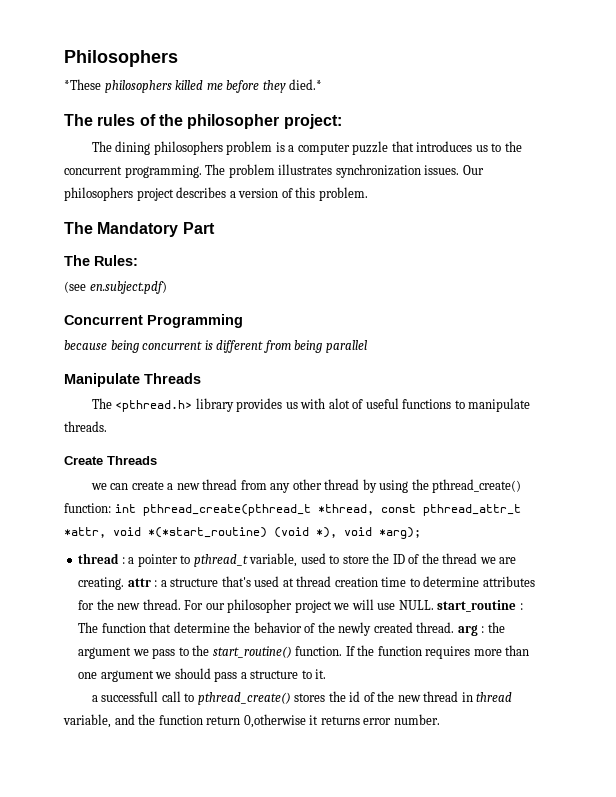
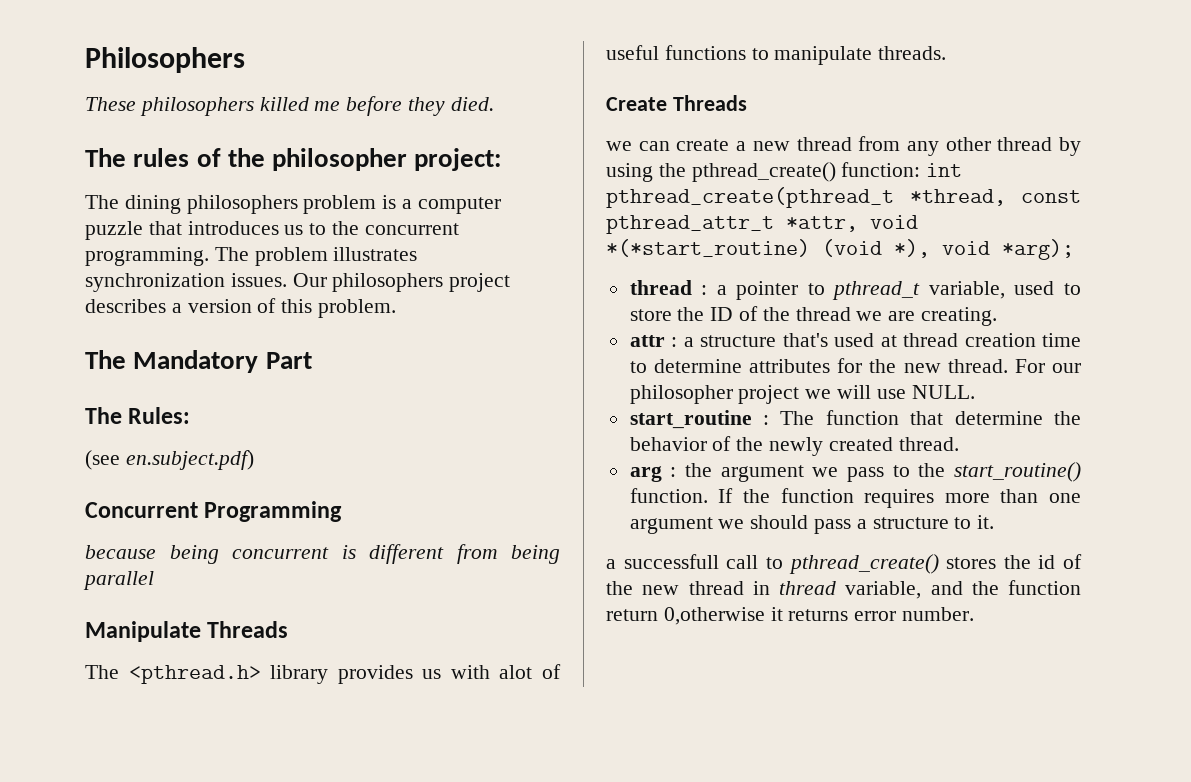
- *These philosophers killed me before they died.*
+ These philosophers killed me before they died.
- thread : a pointer to pthread_t variable, used to store the ID of the thread we are creating. attr : a structure that's used at thread creation time to determine attributes for the new thread.
+ thread : a pointer to pthread_t variable, used to store the ID of the thread we are creating.
+ attr : a structure that's used at thread creation time to determine attributes for the new thread.
- For our philosopher project we will use NULL. start_routine : The function that determine the behavior of the newly created thread. arg : the argument we pass to the start_routine() function.
+ For our philosopher project we will use NULL.
+ start_routine : The function that determine the behavior of the newly created thread.
+ arg : the argument we pass to the start_routine() function.

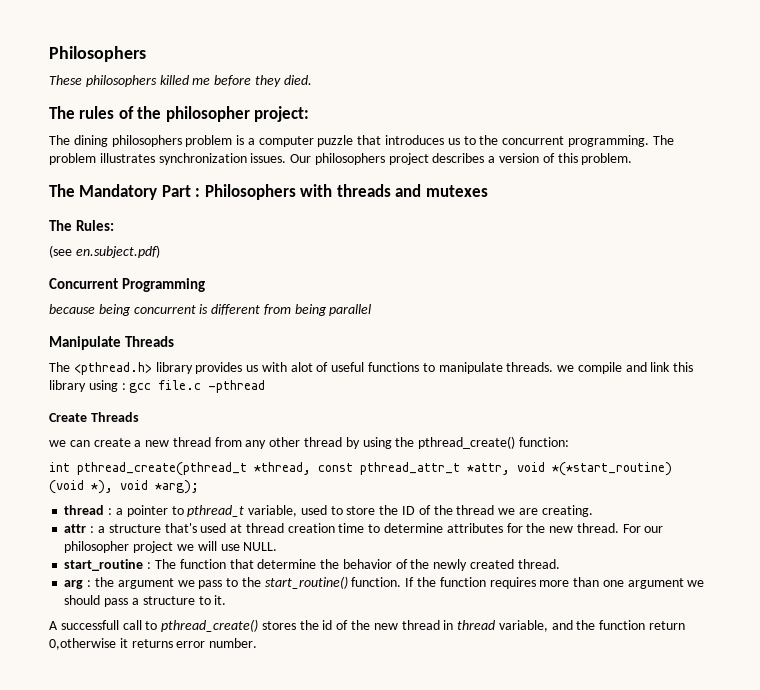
- The Mandatory Part
+ The Mandatory Part : Philosophers with threads and mutexes
- The <pthread.h> library provides us with alot of useful functions to manipulate threads.
+ The <pthread.h> library provides us with alot of useful functions to manipulate threads. we compile and link this library using : gcc file.c -pthread
- we can create a new thread from any other thread by using the pthread_create() function: int pthread_create(pthread_t *thread, const pthread_attr_t *attr, void *(*start_routine) (void *), void *arg);
+ we can create a new thread from any other thread by using the pthread_create() function:
+ int pthread_create(pthread_t *thread, const pthread_attr_t *attr, void *(*start_routine) (void *), void *arg);
- a successfull call to pthread_create() stores the id of the new thread in thread variable, and the function return 0,otherwise it returns error number.
+ A successfull call to pthread_create() stores the id of the new thread in thread variable, and the function return 0,otherwise it returns error number.

